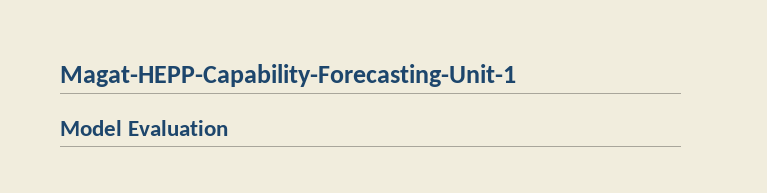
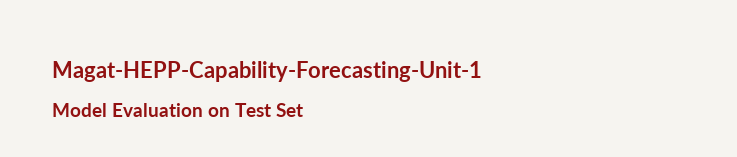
- Model Evaluation
+ Model Evaluation on Test Set

